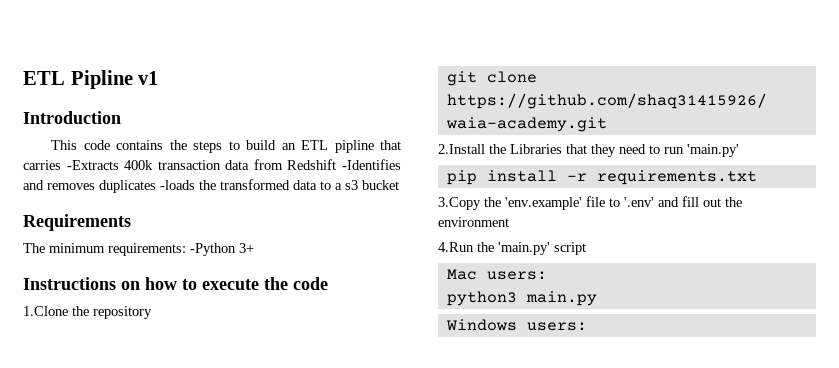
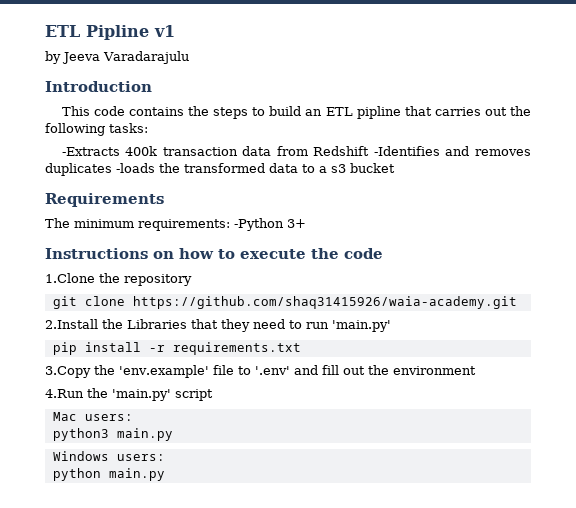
+ by Jeeva Varadarajulu
- This code contains the steps to build an ETL pipline that carries -Extracts 400k transaction data from Redshift -Identifies and removes duplicates -loads the transformed data to a s3 bucket
+ This code contains the steps to build an ETL pipline that carries out the following tasks:
+ -Extracts 400k transaction data from Redshift -Identifies and removes duplicates -loads the transformed data to a s3 bucket
+ python main.py

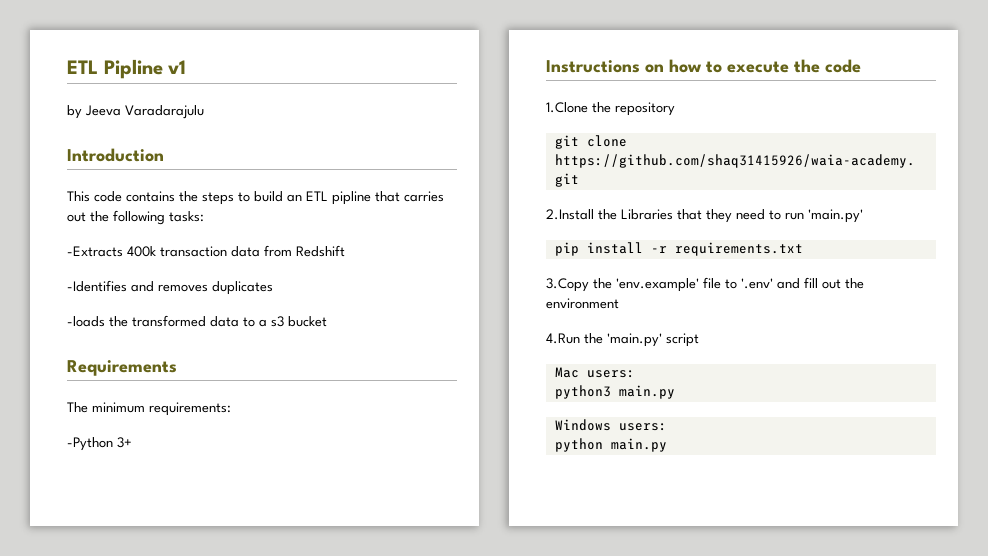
- -Extracts 400k transaction data from Redshift -Identifies and removes duplicates -loads the transformed data to a s3 bucket
+ -Extracts 400k transaction data from Redshift
+ -Identifies and removes duplicates
+ -loads the transformed data to a s3 bucket
- The minimum requirements: -Python 3+
+ The minimum requirements:
+ -Python 3+

